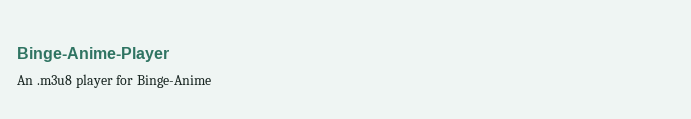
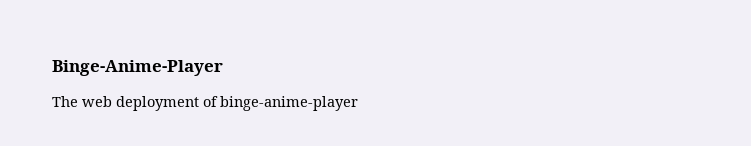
- An .m3u8 player for Binge-Anime
+ The web deployment of binge-anime-player

